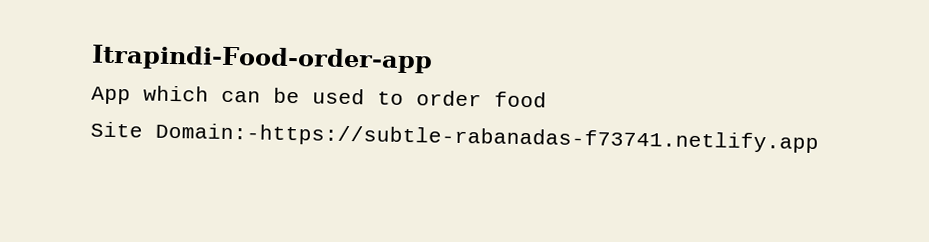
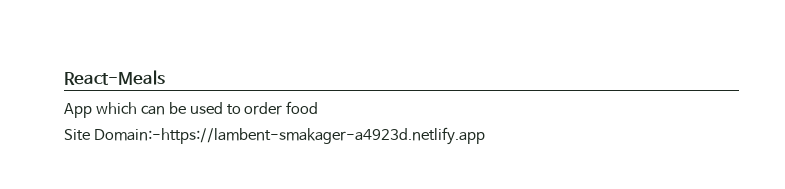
- Itrapindi-Food-order-app
+ React-Meals
- Site Domain:-https://subtle-rabanadas-f73741.netlify.app
+ Site Domain:-https://lambent-smakager-a4923d.netlify.app

